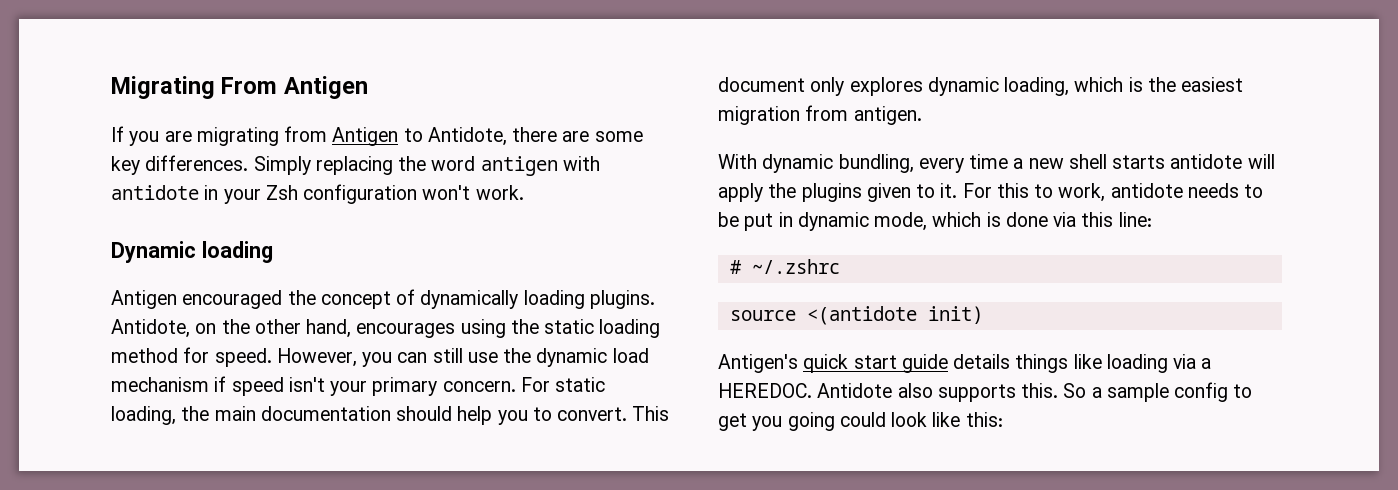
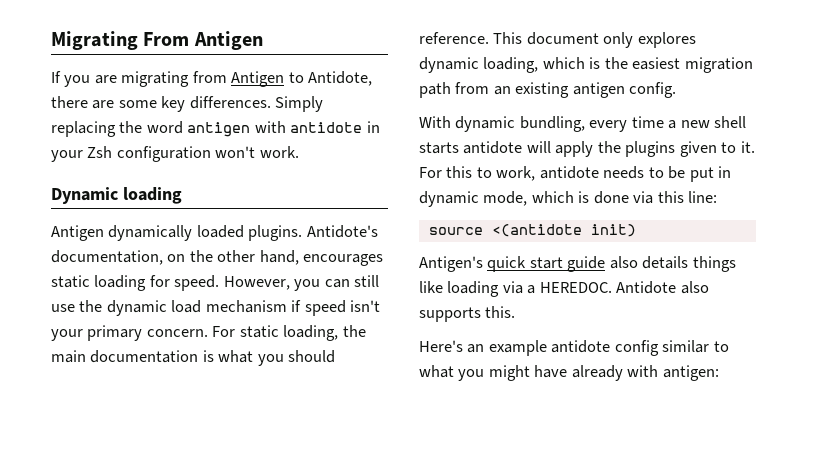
- Antigen encouraged the concept of dynamically loading plugins. Antidote, on the other hand, encourages using the static loading method for speed.
+ Antigen dynamically loaded plugins. Antidote's documentation, on the other hand, encourages static loading for speed.
- For static loading, the main documentation should help you to convert.
+ For static loading, the main documentation is what you should reference.
- This document only explores dynamic loading, which is the easiest migration from antigen.
+ This document only explores dynamic loading, which is the easiest migration path from an existing antigen config.
- # ~/.zshrc
- Antigen's quick start guide details things like loading via a HEREDOC.
+ Antigen's quick start guide also details things like loading via a HEREDOC.
- Antidote also supports this. So a sample config to get you going could look like this:
+ Antidote also supports this.
+ Here's an example antidote config similar to what you might have already with antigen:

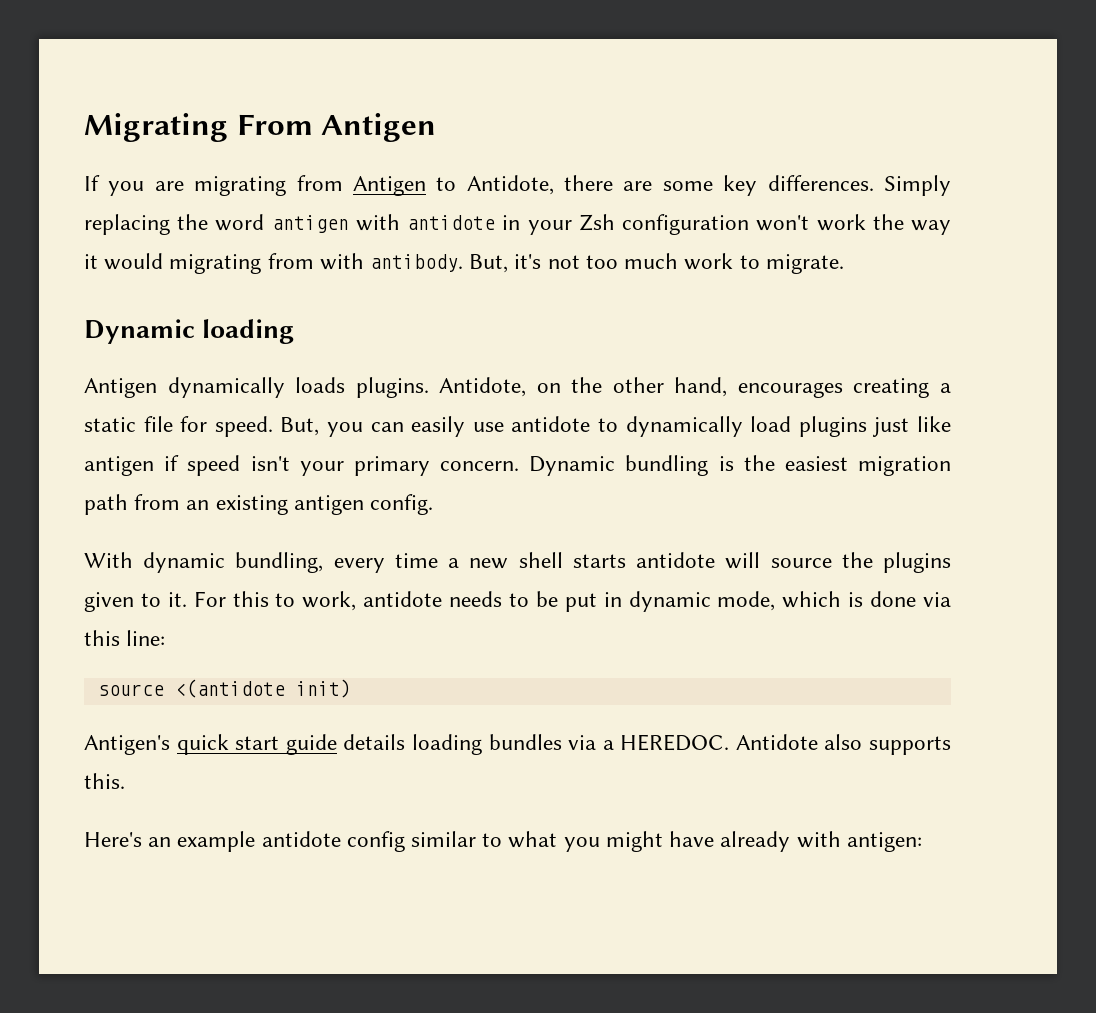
- Simply replacing the word antigen with antidote in your Zsh configuration won't work.
+ Simply replacing the word antigen with antidote in your Zsh configuration won't work the way it would migrating from with antibody. But, it's not too much work to migrate.
- Antigen dynamically loaded plugins. Antidote's documentation, on the other hand, encourages static loading for speed.
+ Antigen dynamically loads plugins. Antidote, on the other hand, encourages creating a static file for speed.
- However, you can still use the dynamic load mechanism if speed isn't your primary concern.
+ But, you can easily use antidote to dynamically load plugins just like antigen if speed isn't your primary concern.
- For static loading, the main documentation is what you should reference. This document only explores dynamic loading, which is the easiest migration path from an existing antigen config.
+ Dynamic bundling is the easiest migration path from an existing antigen config.
- With dynamic bundling, every time a new shell starts antidote will apply the plugins given to it.
+ With dynamic bundling, every time a new shell starts antidote will source the plugins given to it.
- Antigen's quick start guide also details things like loading via a HEREDOC.
+ Antigen's quick start guide details loading bundles via a HEREDOC.

